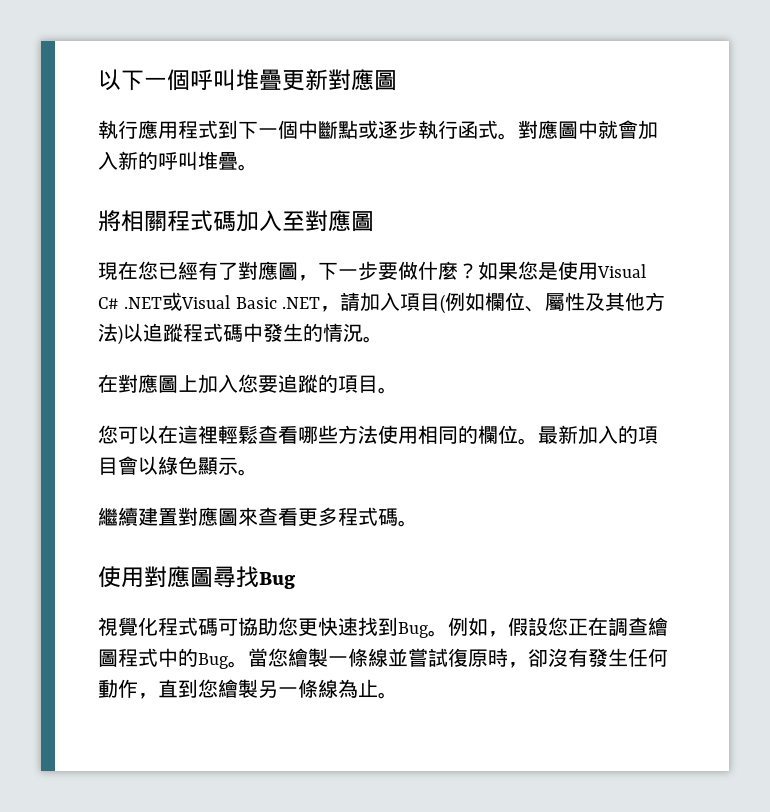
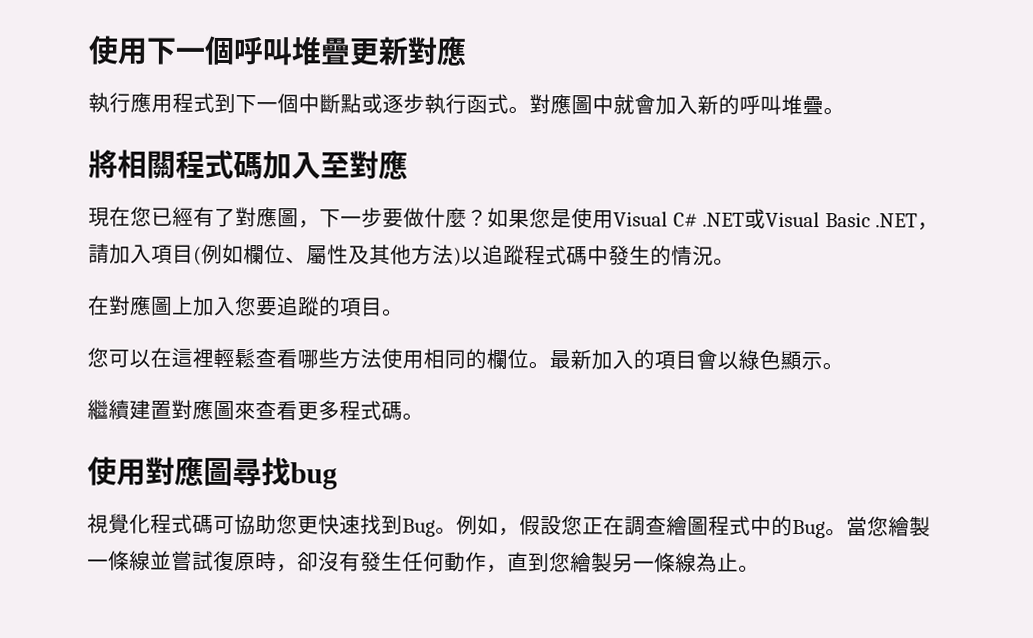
- 以下一個呼叫堆疊更新對應圖
+ 使用下一個呼叫堆疊更新對應
- 將相關程式碼加入至對應圖
+ 將相關程式碼加入至對應
- 使用對應圖尋找Bug
+ 使用對應圖尋找bug

